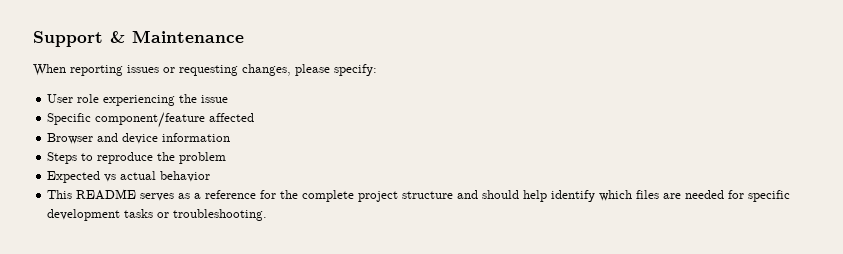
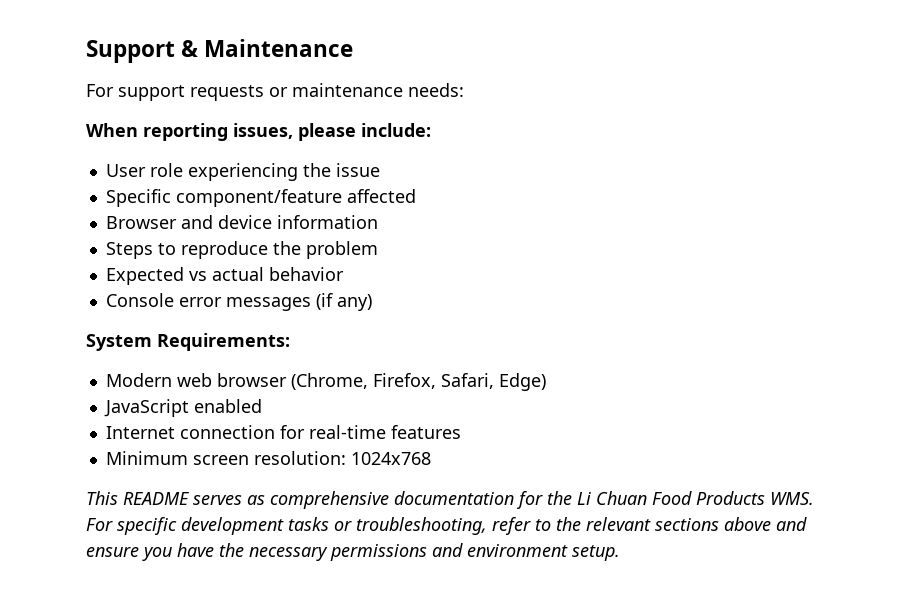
- When reporting issues or requesting changes, please specify:
+ For support requests or maintenance needs:
+ When reporting issues, please include:
- This README serves as a reference for the complete project structure and should help identify which files are needed for specific development tasks or troubleshooting.
+ Console error messages (if any)
+ System Requirements:
+ Modern web browser (Chrome, Firefox, Safari, Edge)
+ JavaScript enabled
+ Internet connection for real-time features
+ Minimum screen resolution: 1024x768
+ This README serves as comprehensive documentation for the Li Chuan Food Products WMS. For specific development tasks or troubleshooting, refer to the relevant sections above and ensure you have the necessary permissions and environment setup.

